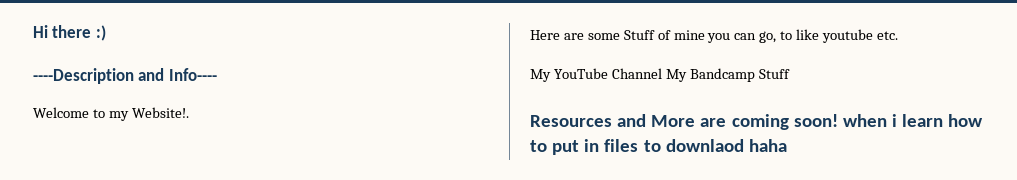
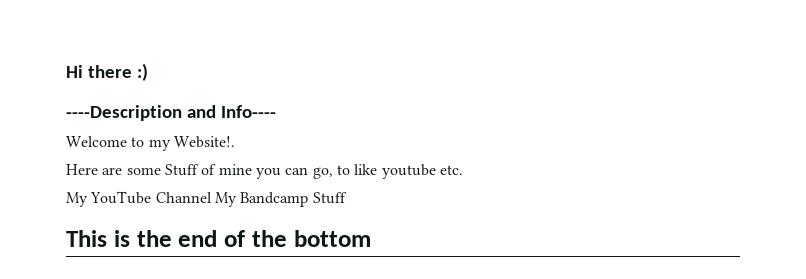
- Resources and More are coming soon! when i learn how to put in files to downlaod haha
+ This is the end of the bottom

